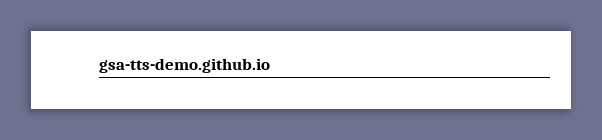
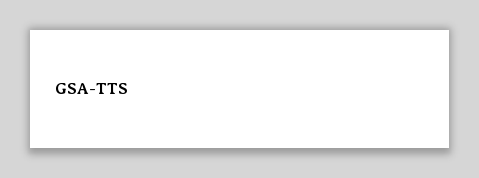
- gsa-tts-demo.github.io
+ GSA-TTS

